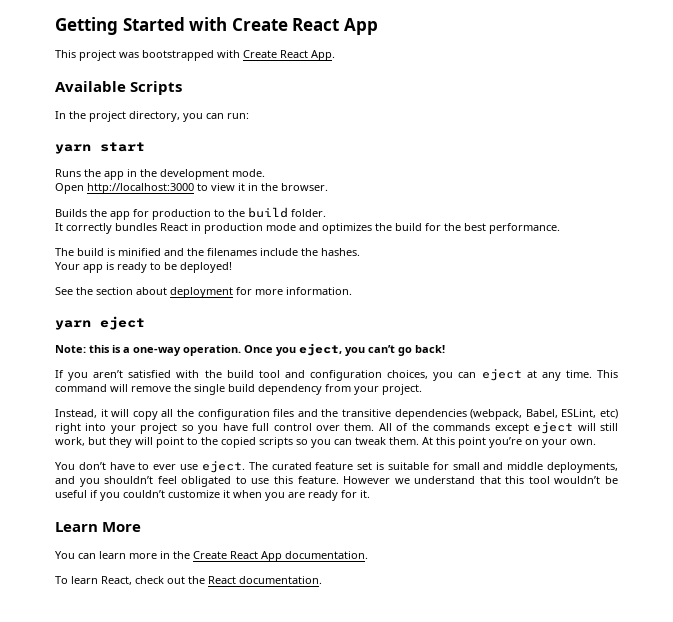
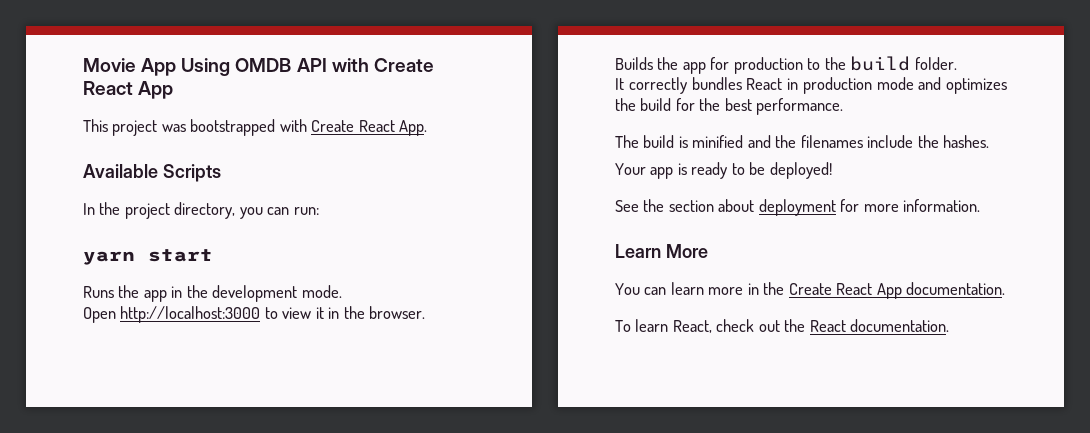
- Getting Started with Create React App
+ Movie App Using OMDB API with Create React App
- yarn eject
- Note: this is a one-way operation. Once you eject, you can’t go back!
- If you aren’t satisfied with the build tool and configuration choices, you can eject at any time. This command will remove the single build dependency from your project.
- Instead, it will copy all the configuration files and the transitive dependencies (webpack, Babel, ESLint, etc) right into your project so you have full control over them. All of the commands except eject will still work, but they will point to the copied scripts so you can tweak them. At this point you’re on your own.
- You don’t have to ever use eject. The curated feature set is suitable for small and middle deployments, and you shouldn’t feel obligated to use this feature. However we understand that this tool wouldn’t be useful if you couldn’t customize it when you are ready for it.

